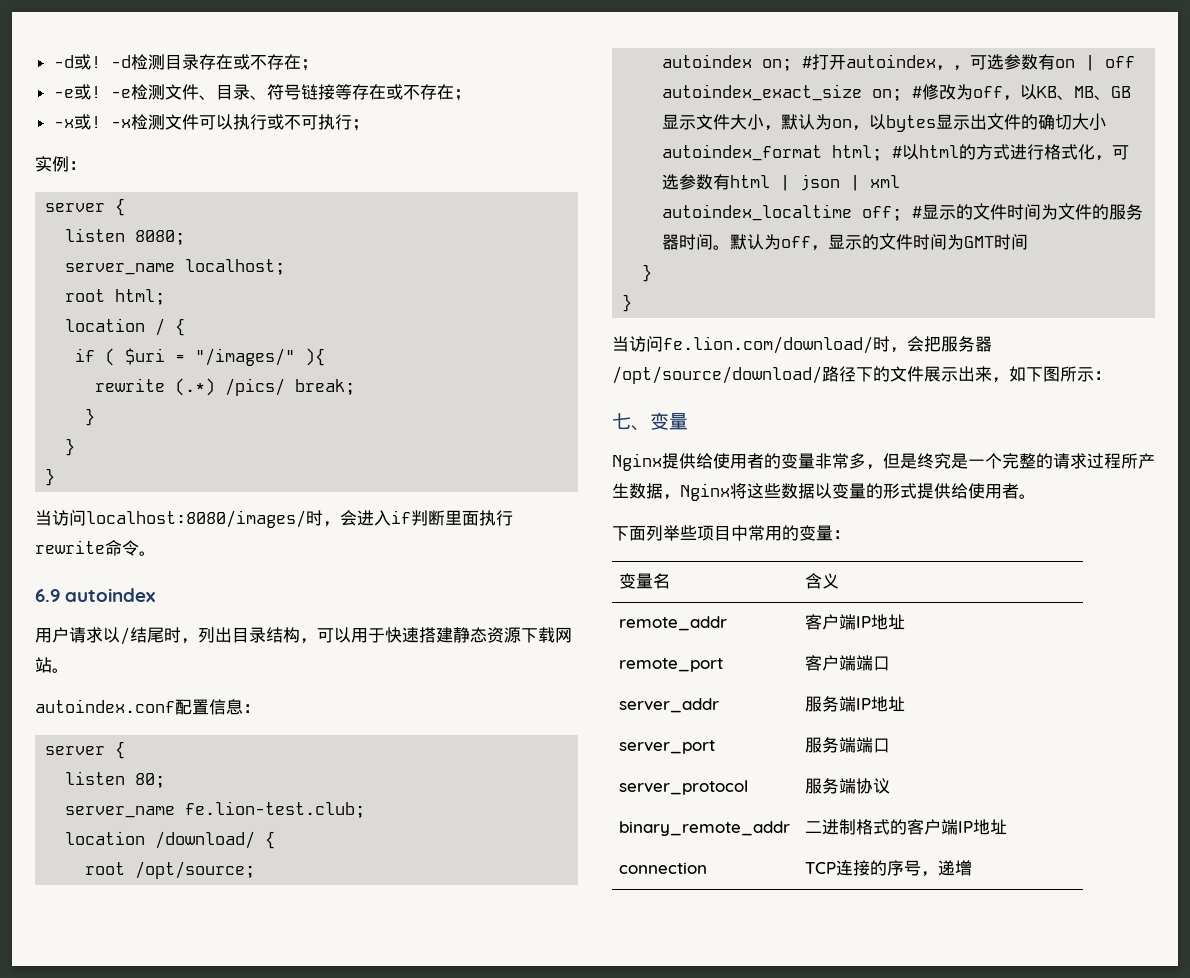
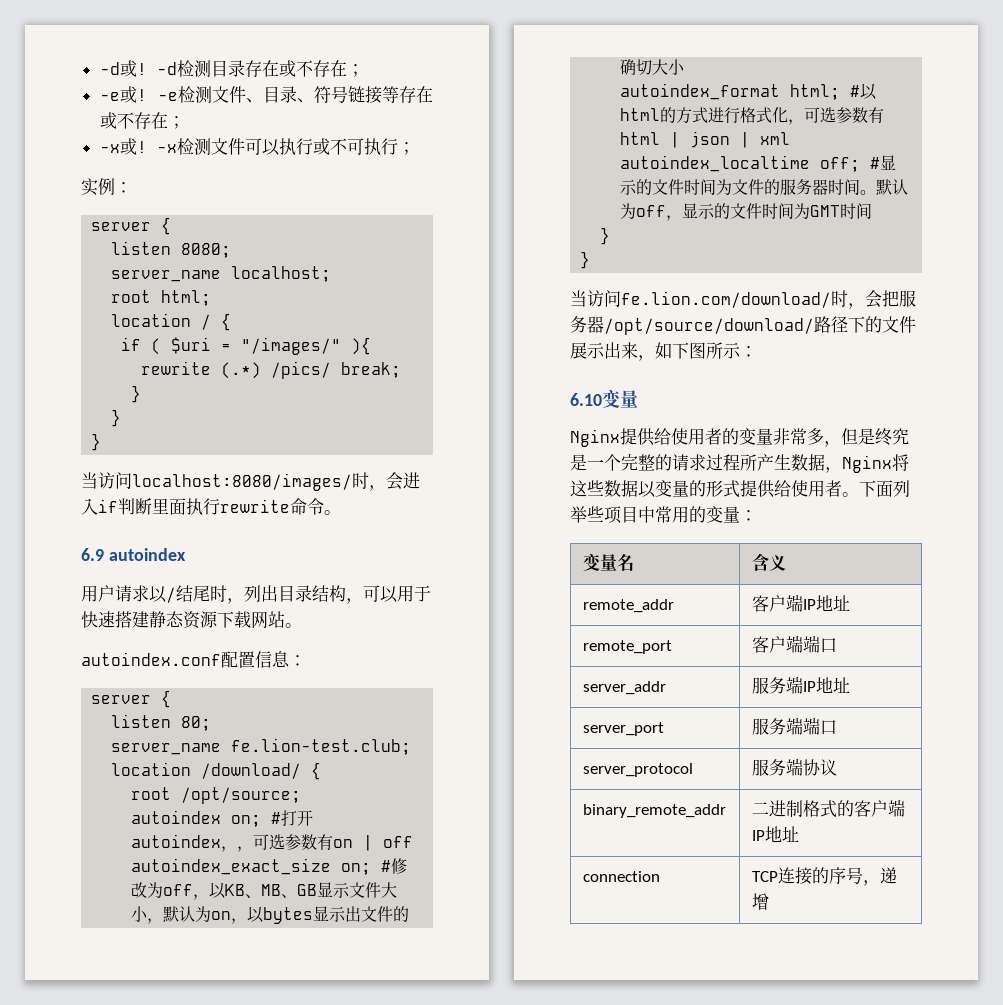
- 七、变量
+ 6.10变量
- Nginx提供给使用者的变量非常多，但是终究是一个完整的请求过程所产生数据，Nginx将这些数据以变量的形式提供给使用者。
- 下面列举些项目中常用的变量：
+ Nginx提供给使用者的变量非常多，但是终究是一个完整的请求过程所产生数据，Nginx将这些数据以变量的形式提供给使用者。下面列举些项目中常用的变量：

